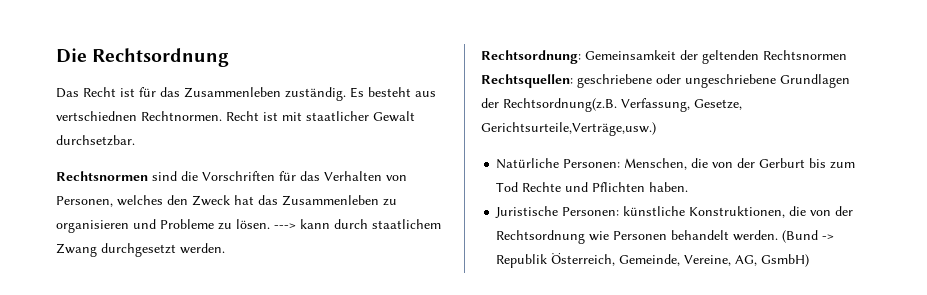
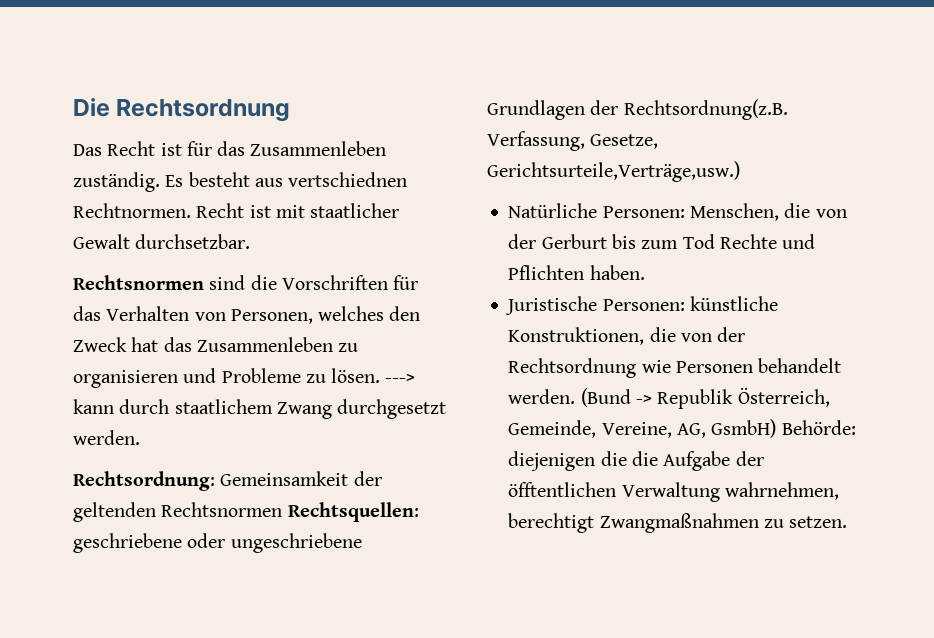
- (Bund -> Republik Österreich, Gemeinde, Vereine, AG, GsmbH)
+ (Bund -> Republik Österreich, Gemeinde, Vereine, AG, GsmbH) Behörde: diejenigen die die Aufgabe der öfftentlichen Verwaltung wahrnehmen, berechtigt Zwangmaßnahmen zu setzen.

